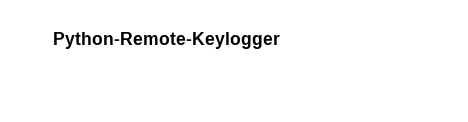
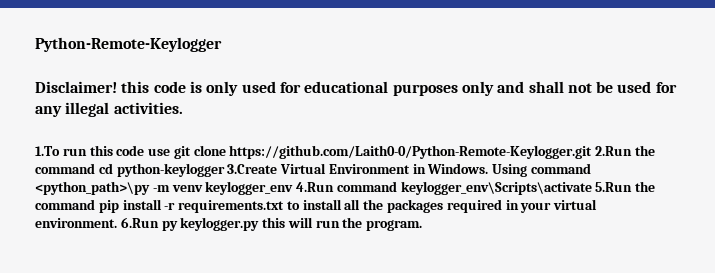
+ Disclaimer! this code is only used for educational purposes only and shall not be used for any illegal activities.
+ 1.To run this code use git clone https://github.com/Laith0-0/Python-Remote-Keylogger.git 2.Run the command cd python-keylogger 3.Create Virtual Environment in Windows. Using command <python_path>\py -m venv keylogger_env 4.Run command keylogger_env\Scripts\activate 5.Run the command pip install -r requirements.txt to install all the packages required in your virtual environment. 6.Run py keylogger.py this will run the program.

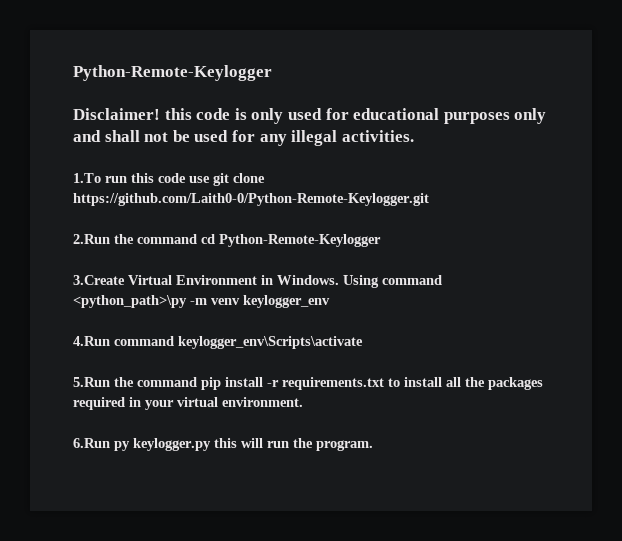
- 1.To run this code use git clone https://github.com/Laith0-0/Python-Remote-Keylogger.git 2.Run the command cd python-keylogger 3.Create Virtual Environment in Windows.
+ 1.To run this code use git clone https://github.com/Laith0-0/Python-Remote-Keylogger.git
+ 2.Run the command cd Python-Remote-Keylogger
+ 3.Create Virtual Environment in Windows.
- Using command <python_path>\py -m venv keylogger_env 4.Run command keylogger_env\Scripts\activate 5.Run the command pip install -r requirements.txt to install all the packages required in your virtual environment. 6.Run py keylogger.py this will run the program.
+ Using command <python_path>\py -m venv keylogger_env
+ 4.Run command keylogger_env\Scripts\activate
+ 5.Run the command pip install -r requirements.txt to install all the packages required in your virtual environment.
+ 6.Run py keylogger.py this will run the program.

